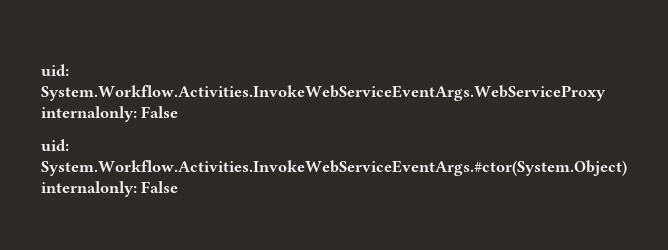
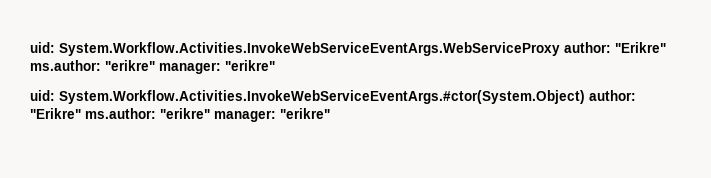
- uid: System.Workflow.Activities.InvokeWebServiceEventArgs.WebServiceProxy internalonly: False
- uid: System.Workflow.Activities.InvokeWebServiceEventArgs.#ctor(System.Object) internalonly: False
+ uid: System.Workflow.Activities.InvokeWebServiceEventArgs.WebServiceProxy author: "Erikre" ms.author: "erikre" manager: "erikre"
+ uid: System.Workflow.Activities.InvokeWebServiceEventArgs.#ctor(System.Object) author: "Erikre" ms.author: "erikre" manager: "erikre"

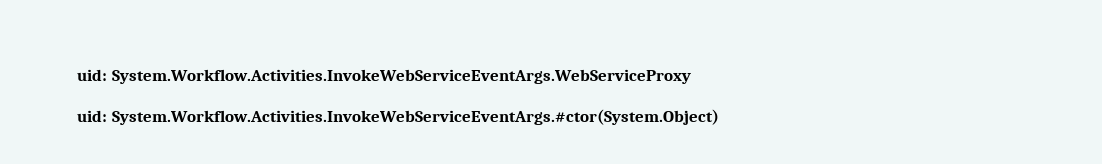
- uid: System.Workflow.Activities.InvokeWebServiceEventArgs.WebServiceProxy author: "Erikre" ms.author: "erikre" manager: "erikre"
- uid: System.Workflow.Activities.InvokeWebServiceEventArgs.#ctor(System.Object) author: "Erikre" ms.author: "erikre" manager: "erikre"
+ uid: System.Workflow.Activities.InvokeWebServiceEventArgs.WebServiceProxy
+ uid: System.Workflow.Activities.InvokeWebServiceEventArgs.#ctor(System.Object)

